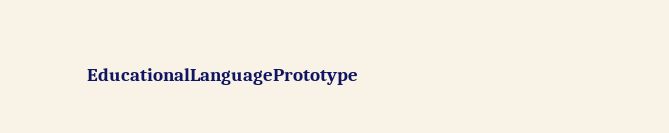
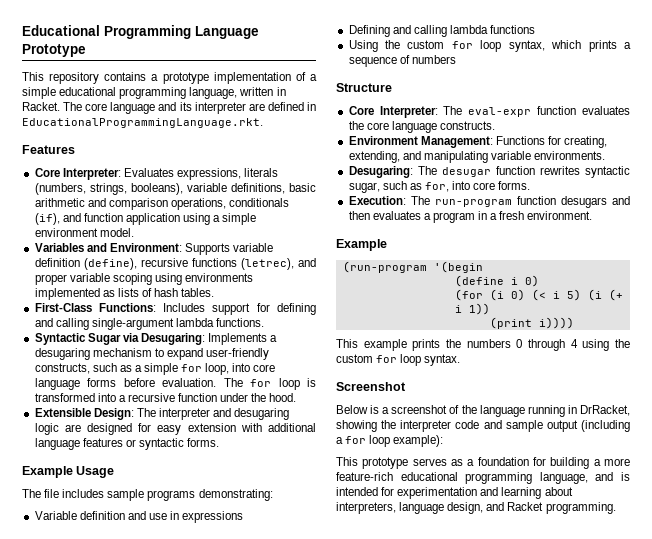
- EducationalLanguagePrototype
+ Educational Programming Language Prototype
+ This repository contains a prototype implementation of a simple educational programming language, written in Racket. The core language and its interpreter are defined in EducationalProgrammingLanguage.rkt.
+ Features
+ Core Interpreter: Evaluates expressions, literals (numbers, strings, booleans), variable definitions, basic arithmetic and comparison operations, conditionals (if), and function application using a simple environment model.
+ Variables and Environment: Supports variable definition (define), recursive functions (letrec), and proper variable scoping using environments implemented as lists of hash tables.
+ First-Class Functions: Includes support for defining and calling single-argument lambda functions.
+ Syntactic Sugar via Desugaring: Implements a desugaring mechanism to expand user-friendly constructs, such as a simple for loop, into core language forms before evaluation. The for loop is transformed into a recursive function under the hood.
+ Extensible Design: The interpreter and desugaring logic are designed for easy extension with additional language features or syntactic forms.
+ Example Usage
+ The file includes sample programs demonstrating:
+ Variable definition and use in expressions
+ Defining and calling lambda functions
+ Using the custom for loop syntax, which prints a sequence of numbers
+ Structure
+ Core Interpreter: The eval-expr function evaluates the core language constructs.
+ Environment Management: Functions for creating, extending, and manipulating variable environments.
+ Desugaring: The desugar function rewrites syntactic sugar, such as for, into core forms.
+ Execution: The run-program function desugars and then evaluates a program in a fresh environment.
+ Example
+ (run-program '(begin
+ (define i 0)
+ (for (i 0) (< i 5) (i (+ i 1))
+ (print i))))
+ This example prints the numbers 0 through 4 using the custom for loop syntax.
+ Screenshot
+ Below is a screenshot of the language running in DrRacket, showing the interpreter code and sample output (including a for loop example):
+ This prototype serves as a foundation for building a more feature-rich educational programming language, and is intended for experimentation and learning about interpreters, language design, and Racket programming.

